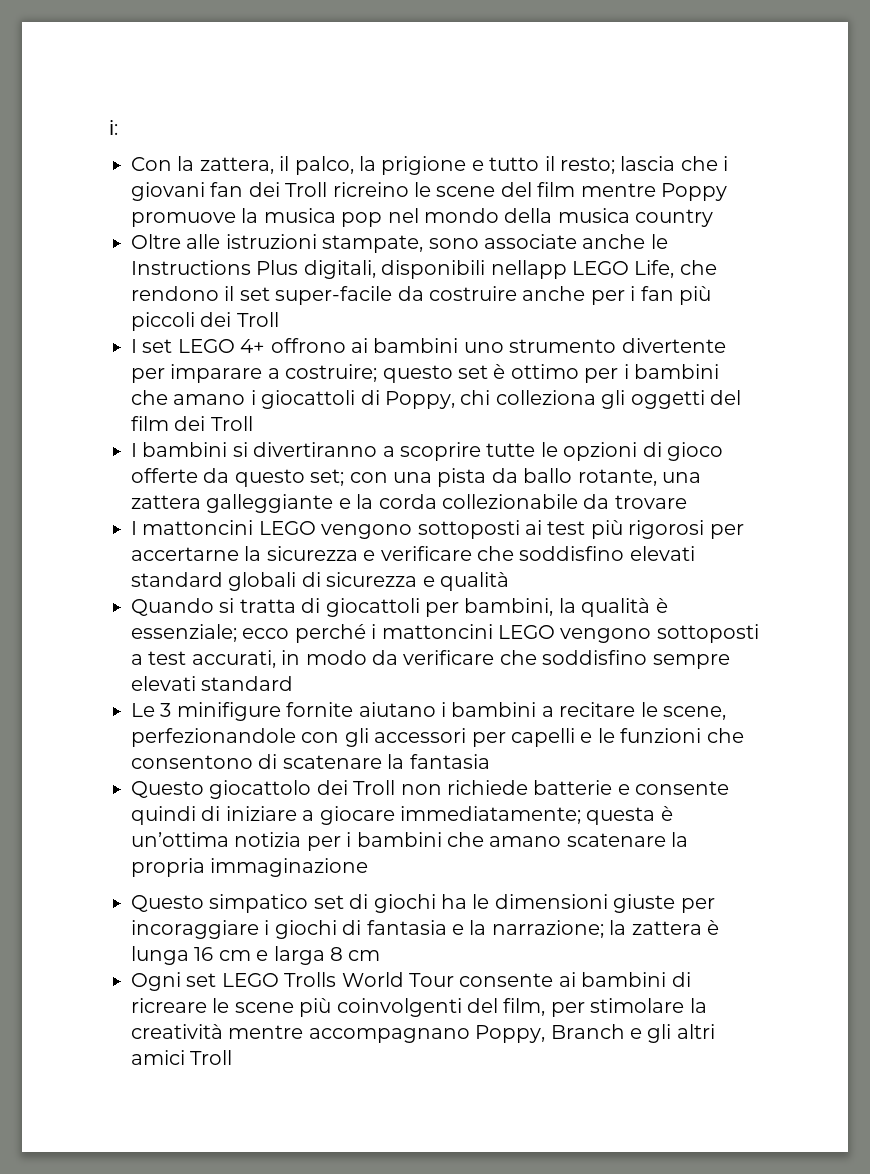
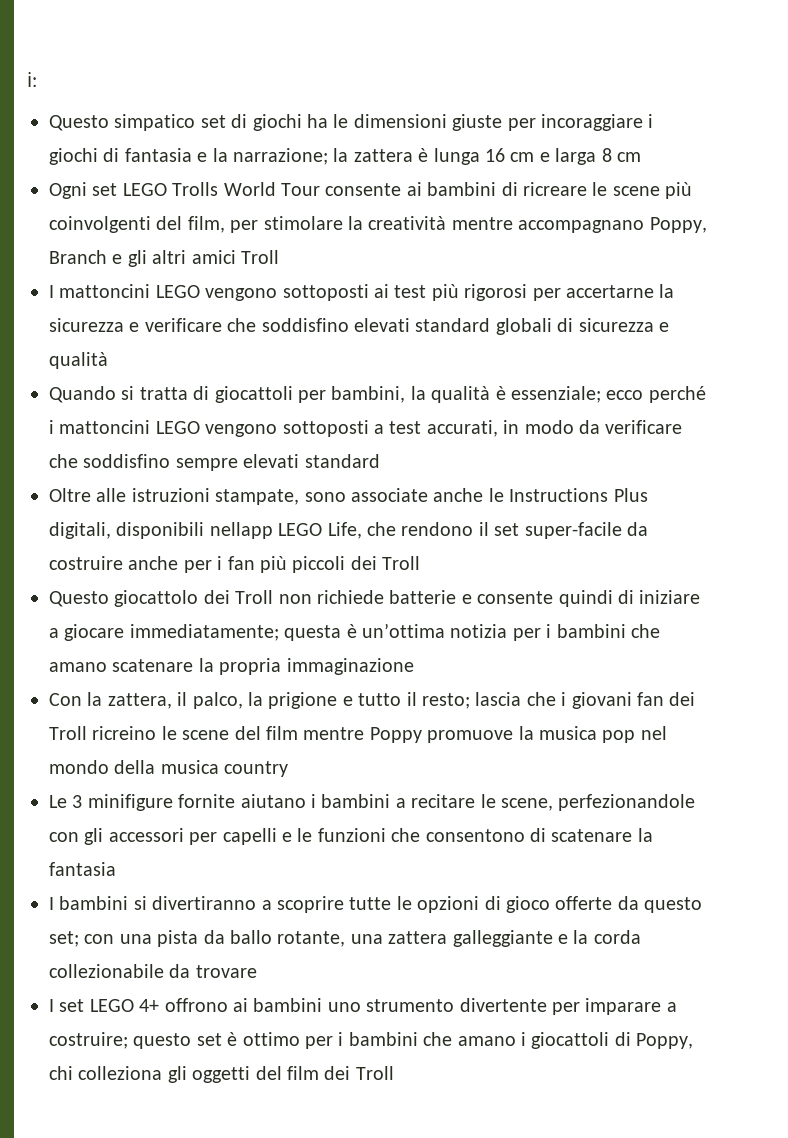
- Con la zattera, il palco, la prigione e tutto il resto; lascia che i giovani fan dei Troll ricreino le scene del film mentre Poppy promuove la musica pop nel mondo della musica country
- Oltre alle istruzioni stampate, sono associate anche le Instructions Plus digitali, disponibili nellapp LEGO Life, che rendono il set super-facile da costruire anche per i fan più piccoli dei Troll
- I set LEGO 4+ offrono ai bambini uno strumento divertente per imparare a costruire; questo set è ottimo per i bambini che amano i giocattoli di Poppy, chi colleziona gli oggetti del film dei Troll
- I bambini si divertiranno a scoprire tutte le opzioni di gioco offerte da questo set; con una pista da ballo rotante, una zattera galleggiante e la corda collezionabile da trovare
- I mattoncini LEGO vengono sottoposti ai test più rigorosi per accertarne la sicurezza e verificare che soddisfino elevati standard globali di sicurezza e qualità
- Quando si tratta di giocattoli per bambini, la qualità è essenziale; ecco perché i mattoncini LEGO vengono sottoposti a test accurati, in modo da verificare che soddisfino sempre elevati standard
- Le 3 minifigure fornite aiutano i bambini a recitare le scene, perfezionandole con gli accessori per capelli e le funzioni che consentono di scatenare la fantasia
- Questo giocattolo dei Troll non richiede batterie e consente quindi di iniziare a giocare immediatamente; questa è un’ottima notizia per i bambini che amano scatenare la propria immaginazione
+ I mattoncini LEGO vengono sottoposti ai test più rigorosi per accertarne la sicurezza e verificare che soddisfino elevati standard globali di sicurezza e qualità
+ Quando si tratta di giocattoli per bambini, la qualità è essenziale; ecco perché i mattoncini LEGO vengono sottoposti a test accurati, in modo da verificare che soddisfino sempre elevati standard
+ Oltre alle istruzioni stampate, sono associate anche le Instructions Plus digitali, disponibili nellapp LEGO Life, che rendono il set super-facile da costruire anche per i fan più piccoli dei Troll
+ Questo giocattolo dei Troll non richiede batterie e consente quindi di iniziare a giocare immediatamente; questa è un’ottima notizia per i bambini che amano scatenare la propria immaginazione
+ Con la zattera, il palco, la prigione e tutto il resto; lascia che i giovani fan dei Troll ricreino le scene del film mentre Poppy promuove la musica pop nel mondo della musica country
+ Le 3 minifigure fornite aiutano i bambini a recitare le scene, perfezionandole con gli accessori per capelli e le funzioni che consentono di scatenare la fantasia
+ I bambini si divertiranno a scoprire tutte le opzioni di gioco offerte da questo set; con una pista da ballo rotante, una zattera galleggiante e la corda collezionabile da trovare
+ I set LEGO 4+ offrono ai bambini uno strumento divertente per imparare a costruire; questo set è ottimo per i bambini che amano i giocattoli di Poppy, chi colleziona gli oggetti del film dei Troll

